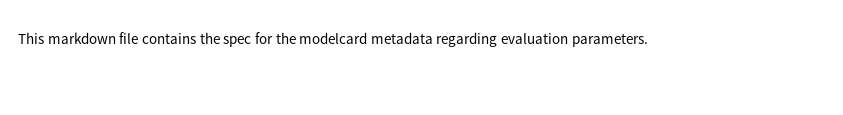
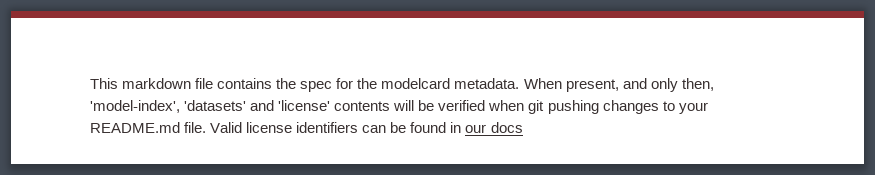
- This markdown file contains the spec for the modelcard metadata regarding evaluation parameters.
+ This markdown file contains the spec for the modelcard metadata. When present, and only then, 'model-index', 'datasets' and 'license' contents will be verified when git pushing changes to your README.md file. Valid license identifiers can be found in our docs

